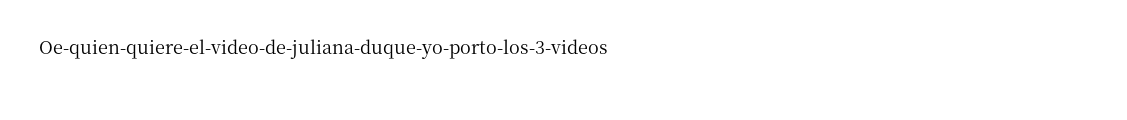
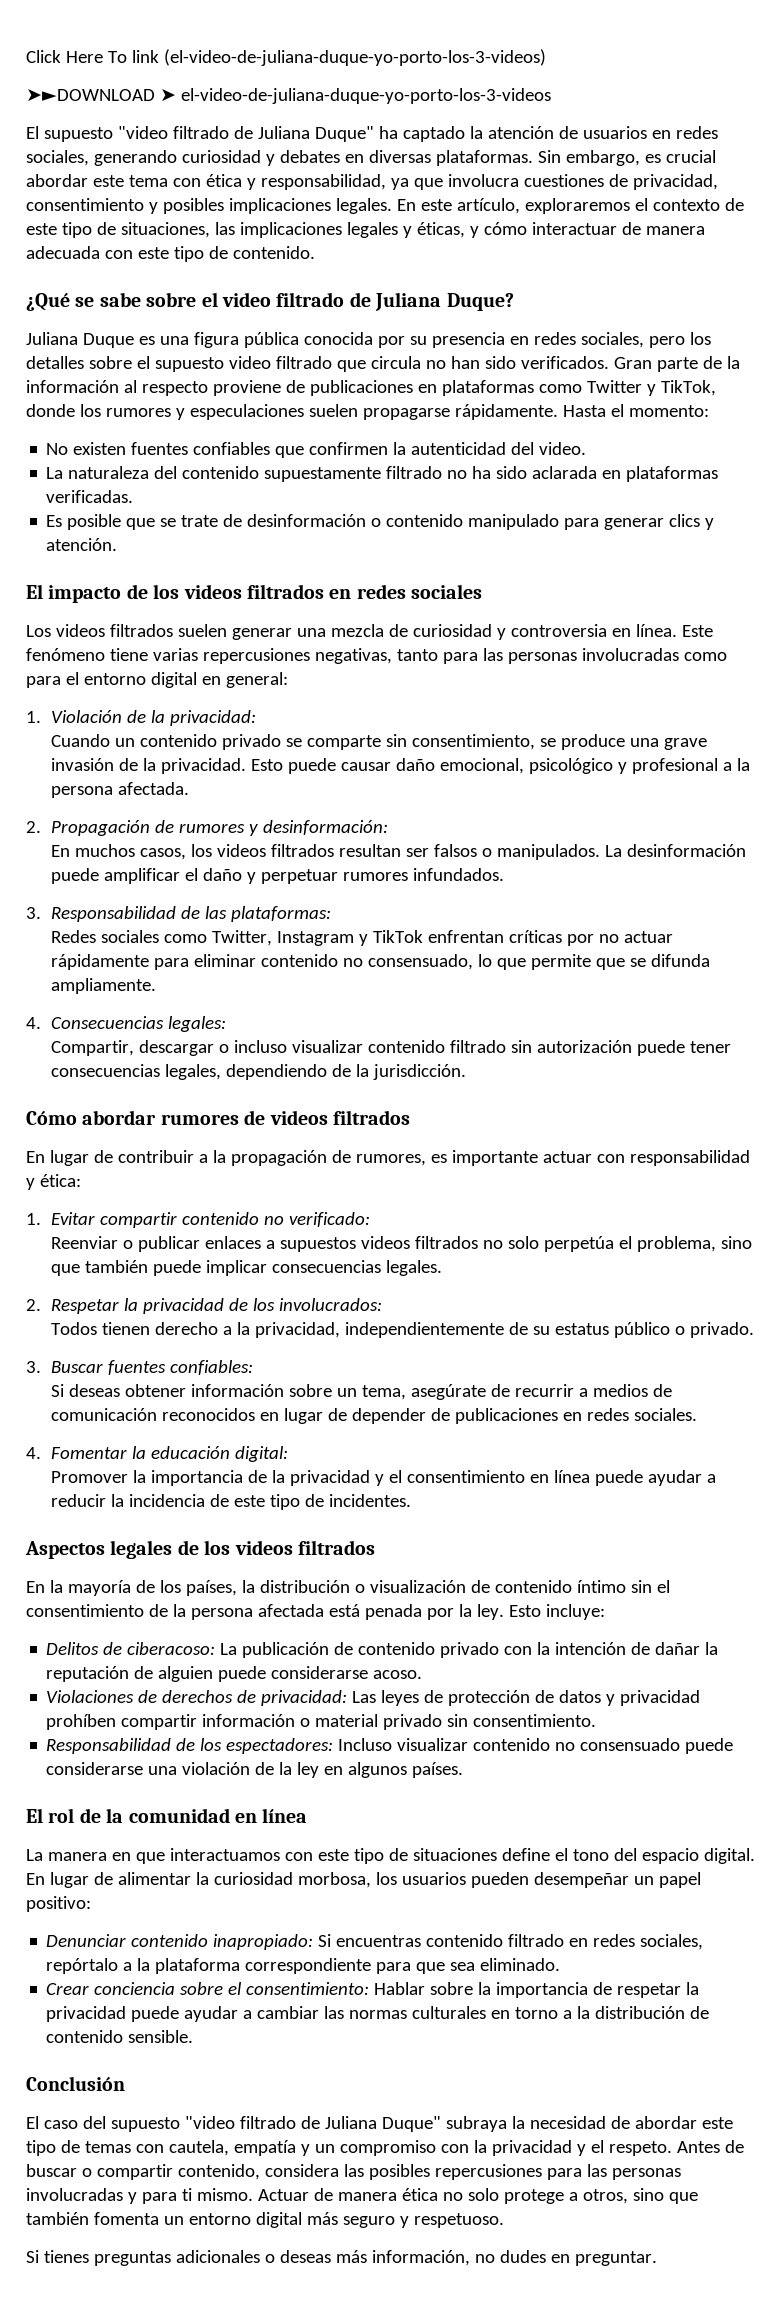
- Oe-quien-quiere-el-video-de-juliana-duque-yo-porto-los-3-videos
+ Click Here To link (el-video-de-juliana-duque-yo-porto-los-3-videos)
+ ➤►DOWNLOAD ➤ el-video-de-juliana-duque-yo-porto-los-3-videos
+ El supuesto "video filtrado de Juliana Duque" ha captado la atención de usuarios en redes sociales, generando curiosidad y debates en diversas plataformas. Sin embargo, es crucial abordar este tema con ética y responsabilidad, ya que involucra cuestiones de privacidad, consentimiento y posibles implicaciones legales. En este artículo, exploraremos el contexto de este tipo de situaciones, las implicaciones legales y éticas, y cómo interactuar de manera adecuada con este tipo de contenido.
+ ¿Qué se sabe sobre el video filtrado de Juliana Duque?
+ Juliana Duque es una figura pública conocida por su presencia en redes sociales, pero los detalles sobre el supuesto video filtrado que circula no han sido verificados. Gran parte de la información al respecto proviene de publicaciones en plataformas como Twitter y TikTok, donde los rumores y especulaciones suelen propagarse rápidamente. Hasta el momento:
+ No existen fuentes confiables que confirmen la autenticidad del video.
+ La naturaleza del contenido supuestamente filtrado no ha sido aclarada en plataformas verificadas.
+ Es posible que se trate de desinformación o contenido manipulado para generar clics y atención.
+ El impacto de los videos filtrados en redes sociales
+ Los videos filtrados suelen generar una mezcla de curiosidad y controversia en línea. Este fenómeno tiene varias repercusiones negativas, tanto para las personas involucradas como para el entorno digital en general:
+ 1. Violación de la privacidad:
+ Cuando un contenido privado se comparte sin consentimiento, se produce una grave invasión de la privacidad. Esto puede causar daño emocional, psicológico y profesional a la persona afectada.
+ 2. Propagación de rumores y desinformación:
+ En muchos casos, los videos filtrados resultan ser falsos o manipulados. La desinformación puede amplificar el daño y perpetuar rumores infundados.
+ 3. Responsabilidad de las plataformas:
+ Redes sociales como Twitter, Instagram y TikTok enfrentan críticas por no actuar rápidamente para eliminar contenido no consensuado, lo que permite que se difunda ampliamente.
+ 4. Consecuencias legales:
+ Compartir, descargar o incluso visualizar contenido filtrado sin autorización puede tener consecuencias legales, dependiendo de la jurisdicción.
+ Cómo abordar rumores de videos filtrados
+ En lugar de contribuir a la propagación de rumores, es importante actuar con responsabilidad y ética:
+ 1. Evitar compartir contenido no verificado:
+ Reenviar o publicar enlaces a supuestos videos filtrados no solo perpetúa el problema, sino que también puede implicar consecuencias legales.
+ 2. Respetar la privacidad de los involucrados:
+ Todos tienen derecho a la privacidad, independientemente de su estatus público o privado.
+ 3. Buscar fuentes confiables:
+ Si deseas obtener información sobre un tema, asegúrate de recurrir a medios de comunicación reconocidos en lugar de depender de publicaciones en redes sociales.
+ 4. Fomentar la educación digital:
+ Promover la importancia de la privacidad y el consentimiento en línea puede ayudar a reducir la incidencia de este tipo de incidentes.
+ Aspectos legales de los videos filtrados
+ En la mayoría de los países, la distribución o visualización de contenido íntimo sin el consentimiento de la persona afectada está penada por la ley. Esto incluye:
+ Delitos de ciberacoso: La publicación de contenido privado con la intención de dañar la reputación de alguien puede considerarse acoso.
+ Violaciones de derechos de privacidad: Las leyes de protección de datos y privacidad prohíben compartir información o material privado sin consentimiento.
+ Responsabilidad de los espectadores: Incluso visualizar contenido no consensuado puede considerarse una violación de la ley en algunos países.
+ El rol de la comunidad en línea
+ La manera en que interactuamos con este tipo de situaciones define el tono del espacio digital. En lugar de alimentar la curiosidad morbosa, los usuarios pueden desempeñar un papel positivo:
+ Denunciar contenido inapropiado: Si encuentras contenido filtrado en redes sociales, repórtalo a la plataforma correspondiente para que sea eliminado.
+ Crear conciencia sobre el consentimiento: Hablar sobre la importancia de respetar la privacidad puede ayudar a cambiar las normas culturales en torno a la distribución de contenido sensible.
+ Conclusión
+ El caso del supuesto "video filtrado de Juliana Duque" subraya la necesidad de abordar este tipo de temas con cautela, empatía y un compromiso con la privacidad y el respeto. Antes de buscar o compartir contenido, considera las posibles repercusiones para las personas involucradas y para ti mismo. Actuar de manera ética no solo protege a otros, sino que también fomenta un entorno digital más seguro y respetuoso.
+ Si tienes preguntas adicionales o deseas más información, no dudes en preguntar.

